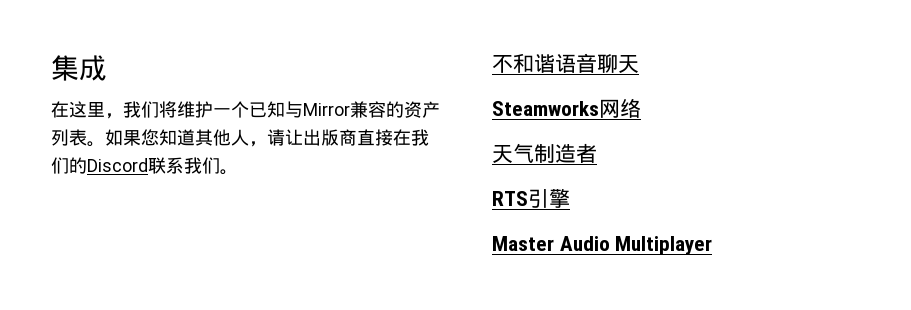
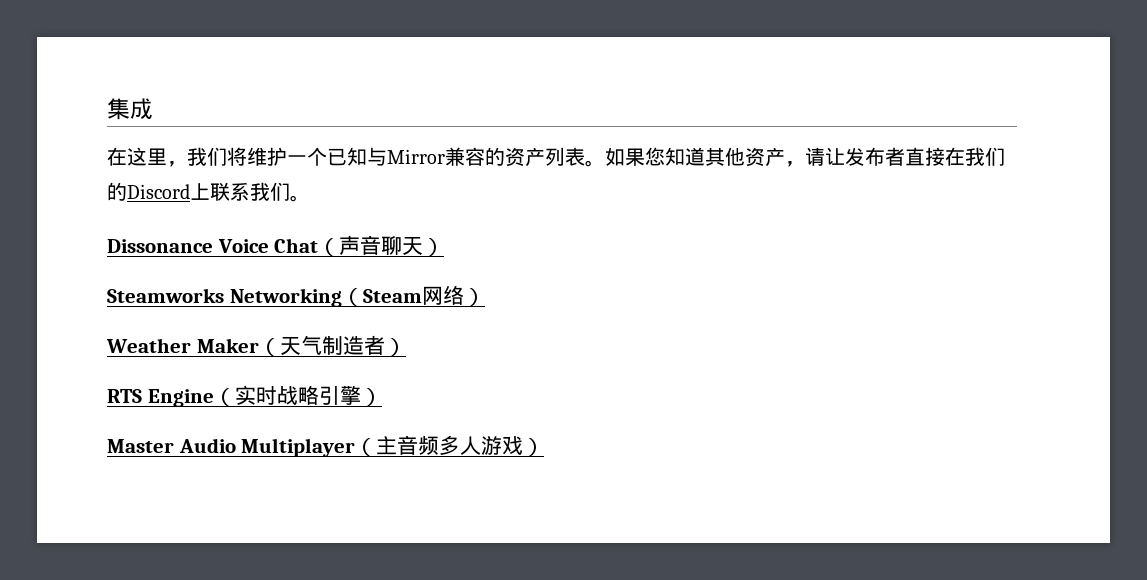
- 如果您知道其他人，请让出版商直接在我们的Discord联系我们。
+ 如果您知道其他资产，请让发布者直接在我们的Discord上联系我们。
- 不和谐语音聊天
+ Dissonance Voice Chat（声音聊天）
- Steamworks网络
- 天气制造者
+ Steamworks Networking（Steam网络）
+ Weather Maker（天气制造者）
- RTS引擎
+ RTS Engine（实时战略引擎）
- Master Audio Multiplayer
+ Master Audio Multiplayer（主音频多人游戏）

